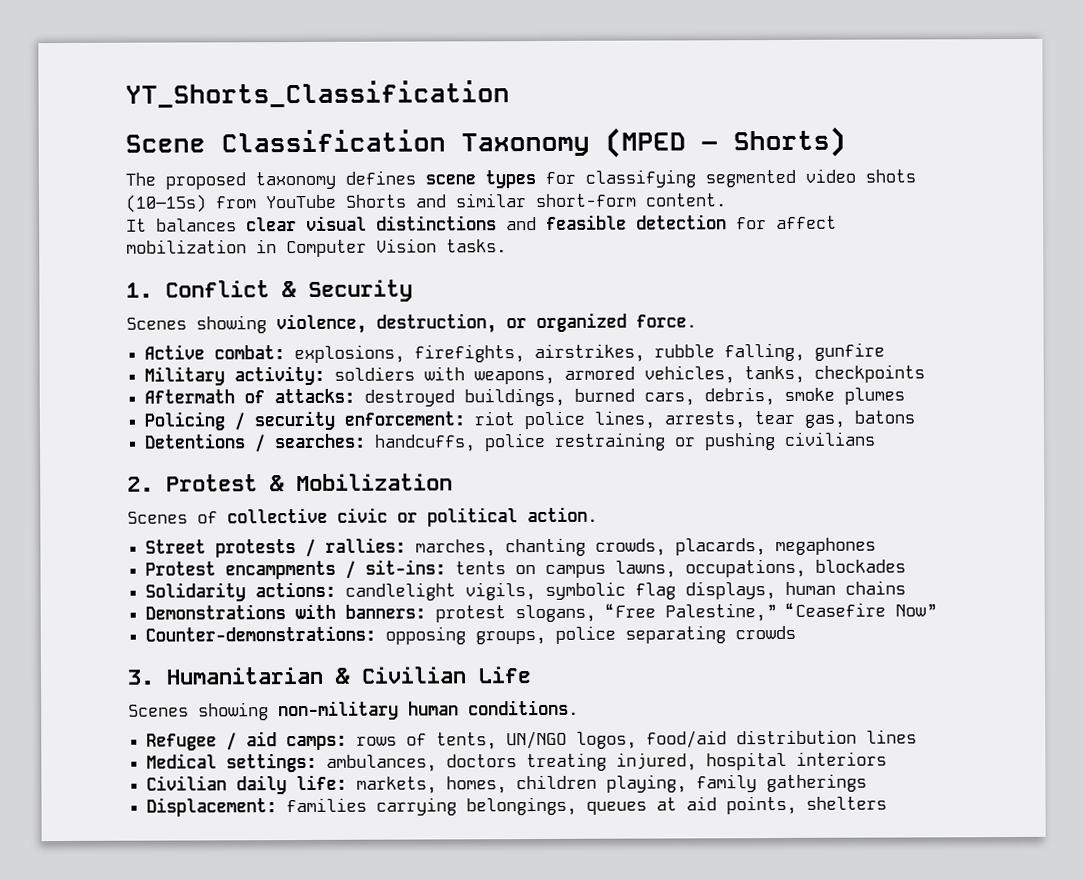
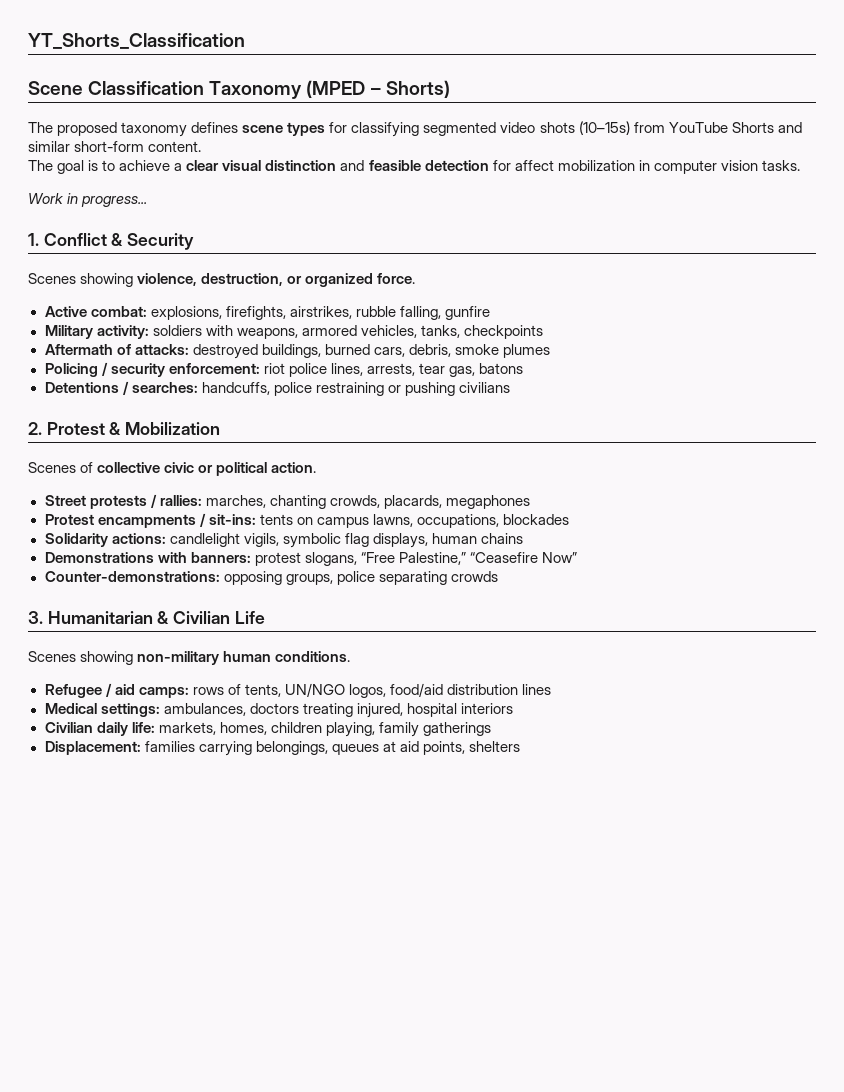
- It balances clear visual distinctions and feasible detection for affect mobilization in Computer Vision tasks.
+ The goal is to achieve a clear visual distinction and feasible detection for affect mobilization in computer vision tasks.
+ Work in progress...

